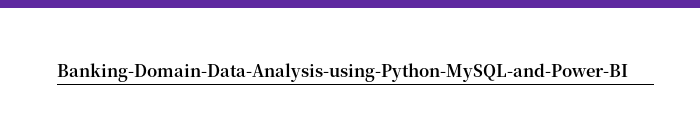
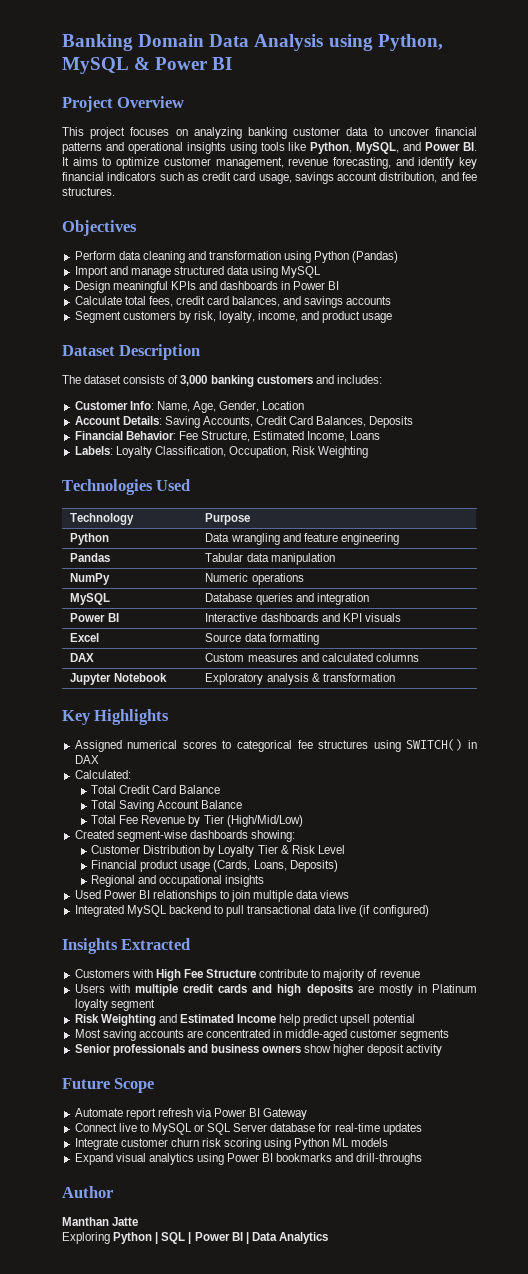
- Banking-Domain-Data-Analysis-using-Python-MySQL-and-Power-BI
+ Banking Domain Data Analysis using Python, MySQL & Power BI
+ Project Overview
+ This project focuses on analyzing banking customer data to uncover financial patterns and operational insights using tools like Python, MySQL, and Power BI. It aims to optimize customer management, revenue forecasting, and identify key financial indicators such as credit card usage, savings account distribution, and fee structures.
+ Objectives
+ Perform data cleaning and transformation using Python (Pandas)
+ Import and manage structured data using MySQL
+ Design meaningful KPIs and dashboards in Power BI
+ Calculate total fees, credit card balances, and savings accounts
+ Segment customers by risk, loyalty, income, and product usage
+ Dataset Description
+ The dataset consists of 3,000 banking customers and includes:
+ Customer Info: Name, Age, Gender, Location
+ Account Details: Saving Accounts, Credit Card Balances, Deposits
+ Financial Behavior: Fee Structure, Estimated Income, Loans
+ Labels: Loyalty Classification, Occupation, Risk Weighting
+ Technologies Used
+ Technology | Purpose
+ Python | Data wrangling and feature engineering
+ Pandas | Tabular data manipulation
+ NumPy | Numeric operations
+ MySQL | Database queries and integration
+ Power BI | Interactive dashboards and KPI visuals
+ Excel | Source data formatting
+ DAX | Custom measures and calculated columns
+ Jupyter Notebook | Exploratory analysis & transformation
+ Key Highlights
+ Assigned numerical scores to categorical fee structures using SWITCH() in DAX
+ Calculated:
+ Total Credit Card Balance
+ Total Saving Account Balance
+ Total Fee Revenue by Tier (High/Mid/Low)
+ Created segment-wise dashboards showing:
+ Customer Distribution by Loyalty Tier & Risk Level
+ Financial product usage (Cards, Loans, Deposits)
+ Regional and occupational insights
+ Used Power BI relationships to join multiple data views
+ Integrated MySQL backend to pull transactional data live (if configured)
+ Insights Extracted
+ Customers with High Fee Structure contribute to majority of revenue
+ Users with multiple credit cards and high deposits are mostly in Platinum loyalty segment
+ Risk Weighting and Estimated Income help predict upsell potential
+ Most saving accounts are concentrated in middle-aged customer segments
+ Senior professionals and business owners show higher deposit activity
+ Future Scope
+ Automate report refresh via Power BI Gateway
+ Connect live to MySQL or SQL Server database for real-time updates
+ Integrate customer churn risk scoring using Python ML models
+ Expand visual analytics using Power BI bookmarks and drill-throughs
+ Author
+ Manthan Jatte
+ Exploring Python | SQL | Power BI | Data Analytics

